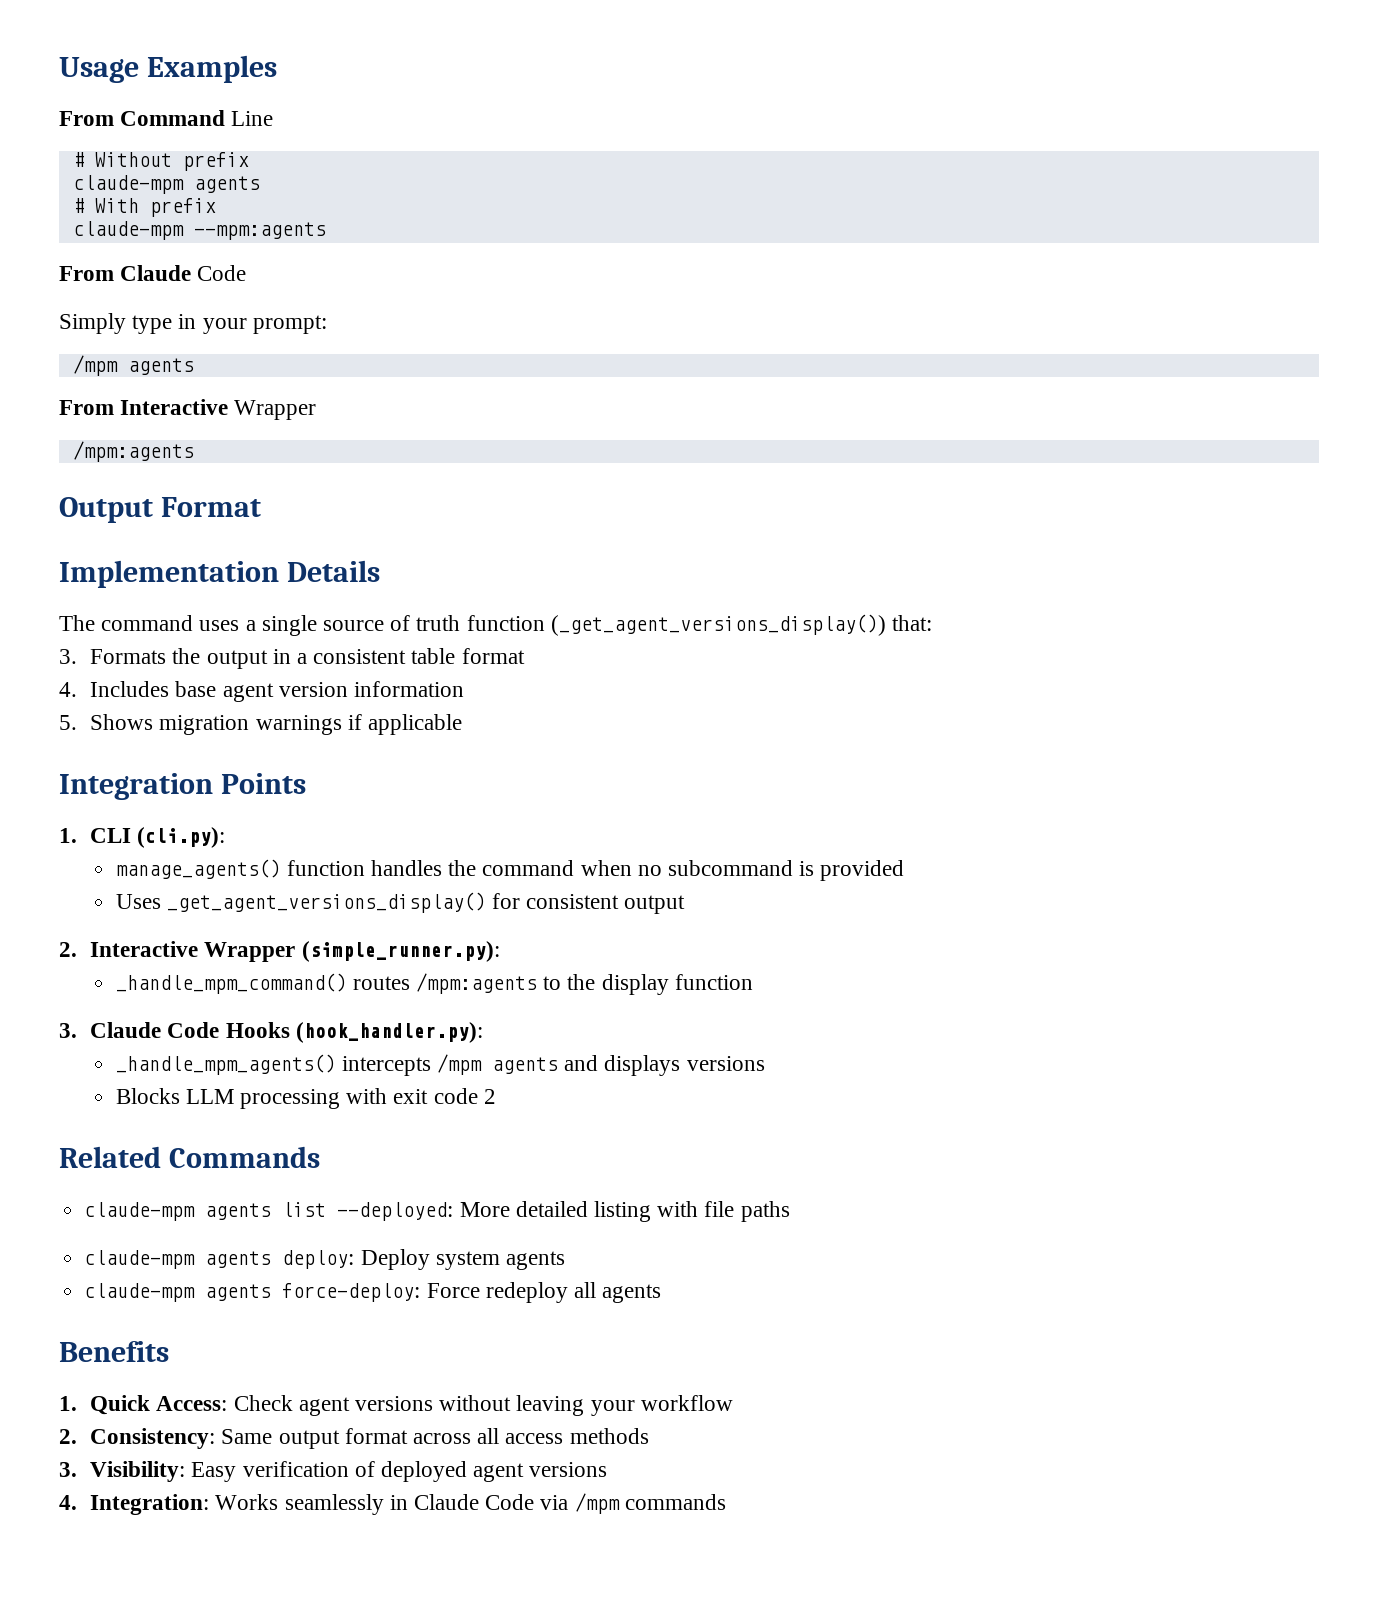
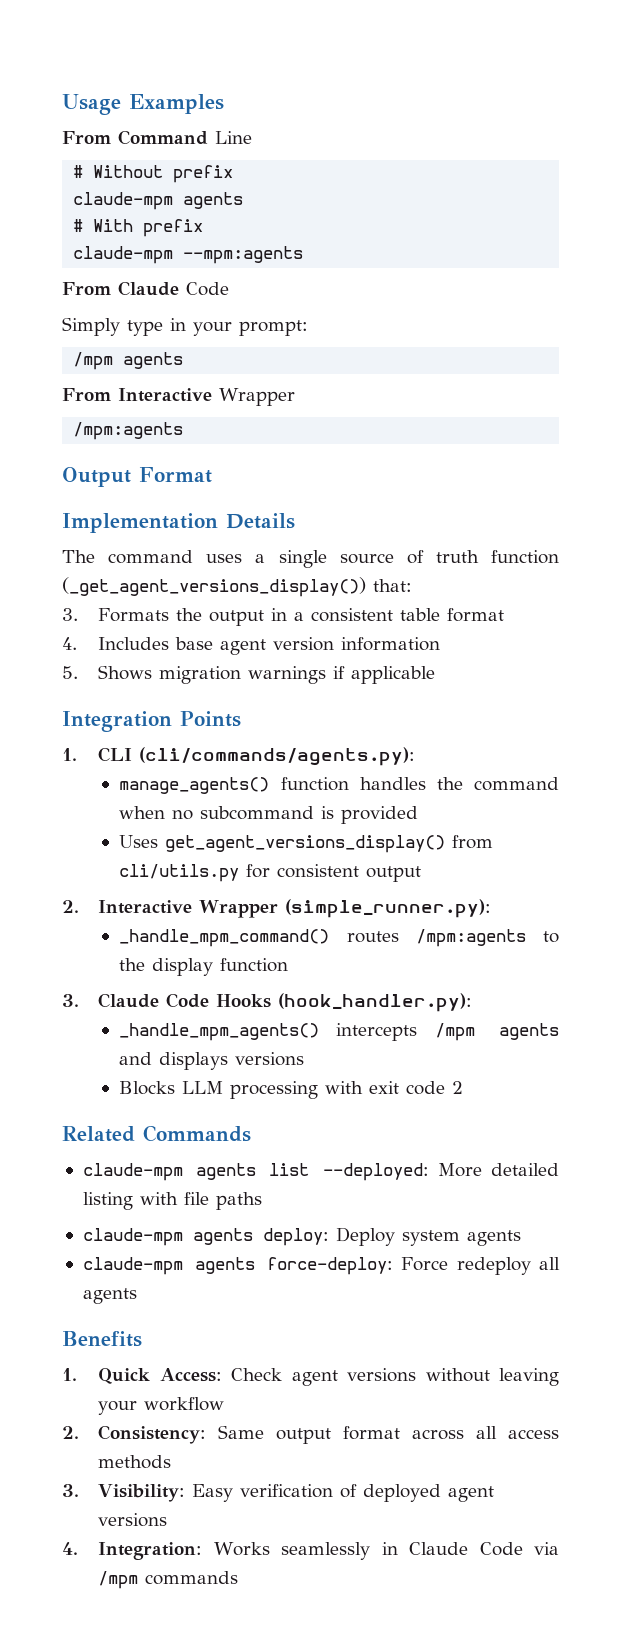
- 1. CLI (cli.py):
+ 1. CLI (cli/commands/agents.py):
- Uses _get_agent_versions_display() for consistent output
+ Uses get_agent_versions_display() from cli/utils.py for consistent output

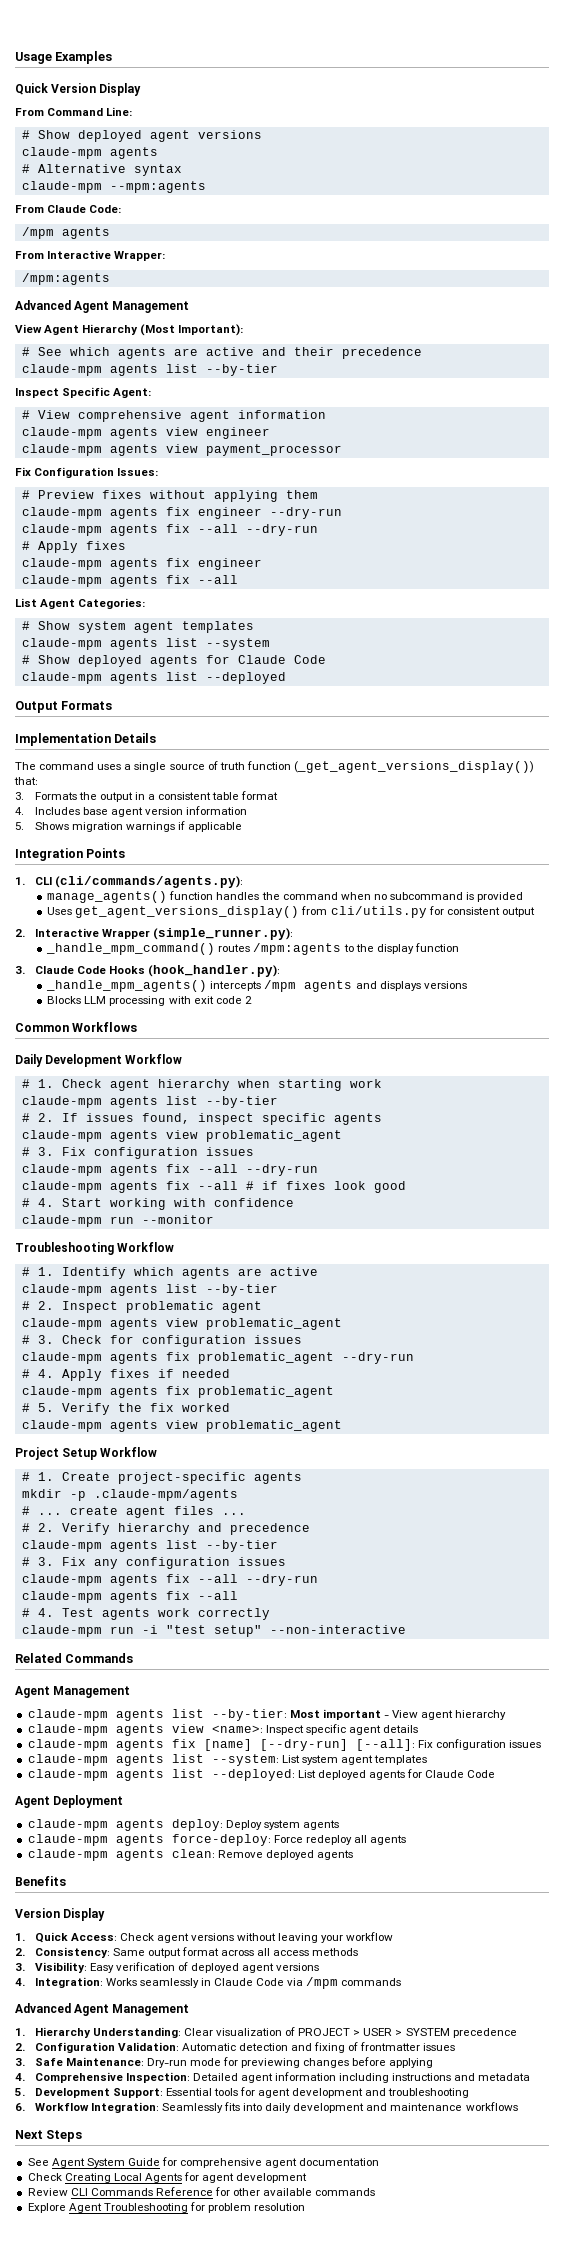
+ Quick Version Display
- From Command Line
- # Without prefix
+ From Command Line:
+ # Show deployed agent versions
- # With prefix
+ # Alternative syntax
- From Claude Code
- Simply type in your prompt:
+ From Claude Code:
- From Interactive Wrapper
+ From Interactive Wrapper:
  /mpm:agents
+ Advanced Agent Management
+ View Agent Hierarchy (Most Important):
+ # See which agents are active and their precedence
+ claude-mpm agents list --by-tier
+ Inspect Specific Agent:
+ # View comprehensive agent information
+ claude-mpm agents view engineer
+ claude-mpm agents view payment_processor
+ Fix Configuration Issues:
+ # Preview fixes without applying them
+ claude-mpm agents fix engineer --dry-run
+ claude-mpm agents fix --all --dry-run
+ # Apply fixes
+ claude-mpm agents fix engineer
+ claude-mpm agents fix --all
+ List Agent Categories:
+ # Show system agent templates
+ claude-mpm agents list --system
+ # Show deployed agents for Claude Code
+ claude-mpm agents list --deployed
- Output Format
+ Output Formats
+ Common Workflows
+ Daily Development Workflow
+ # 1. Check agent hierarchy when starting work
+ claude-mpm agents list --by-tier
+ # 2. If issues found, inspect specific agents
+ claude-mpm agents view problematic_agent
+ # 3. Fix configuration issues
+ claude-mpm agents fix --all --dry-run
+ claude-mpm agents fix --all # if fixes look good
+ # 4. Start working with confidence
+ claude-mpm run --monitor
+ Troubleshooting Workflow
+ # 1. Identify which agents are active
+ claude-mpm agents list --by-tier
+ # 2. Inspect problematic agent
+ claude-mpm agents view problematic_agent
+ # 3. Check for configuration issues
+ claude-mpm agents fix problematic_agent --dry-run
+ # 4. Apply fixes if needed
+ claude-mpm agents fix problematic_agent
+ # 5. Verify the fix worked
+ claude-mpm agents view problematic_agent
+ Project Setup Workflow
+ # 1. Create project-specific agents
+ mkdir -p .claude-mpm/agents
+ # ... create agent files ...
+ # 2. Verify hierarchy and precedence
+ claude-mpm agents list --by-tier
+ # 3. Fix any configuration issues
+ claude-mpm agents fix --all --dry-run
+ claude-mpm agents fix --all
+ # 4. Test agents work correctly
+ claude-mpm run -i "test setup" --non-interactive
  Related Commands
- claude-mpm agents list --deployed: More detailed listing with file paths
+ Agent Management
+ claude-mpm agents list --by-tier: Most important - View agent hierarchy
+ claude-mpm agents view <name>: Inspect specific agent details
+ claude-mpm agents fix [name] [--dry-run] [--all]: Fix configuration issues
+ claude-mpm agents list --system: List system agent templates
+ claude-mpm agents list --deployed: List deployed agents for Claude Code
+ Agent Deployment
+ claude-mpm agents clean: Remove deployed agents
  Benefits
+ Version Display
  4. Integration: Works seamlessly in Claude Code via /mpm commands
+ Advanced Agent Management
+ 1. Hierarchy Understanding: Clear visualization of PROJECT > USER > SYSTEM precedence
+ 2. Configuration Validation: Automatic detection and fixing of frontmatter issues
+ 3. Safe Maintenance: Dry-run mode for previewing changes before applying
+ 4. Comprehensive Inspection: Detailed agent information including instructions and metadata
+ 5. Development Support: Essential tools for agent development and troubleshooting
+ 6. Workflow Integration: Seamlessly fits into daily development and maintenance workflows
+ Next Steps
+ See Agent System Guide for comprehensive agent documentation
+ Check Creating Local Agents for agent development
+ Review CLI Commands Reference for other available commands
+ Explore Agent Troubleshooting for problem resolution

